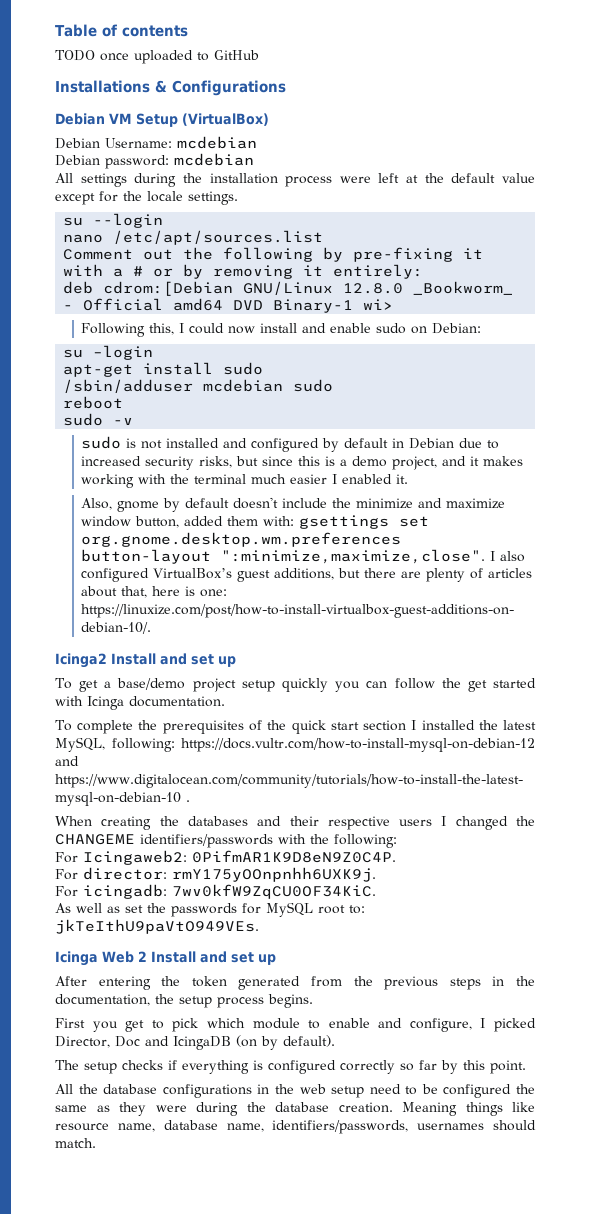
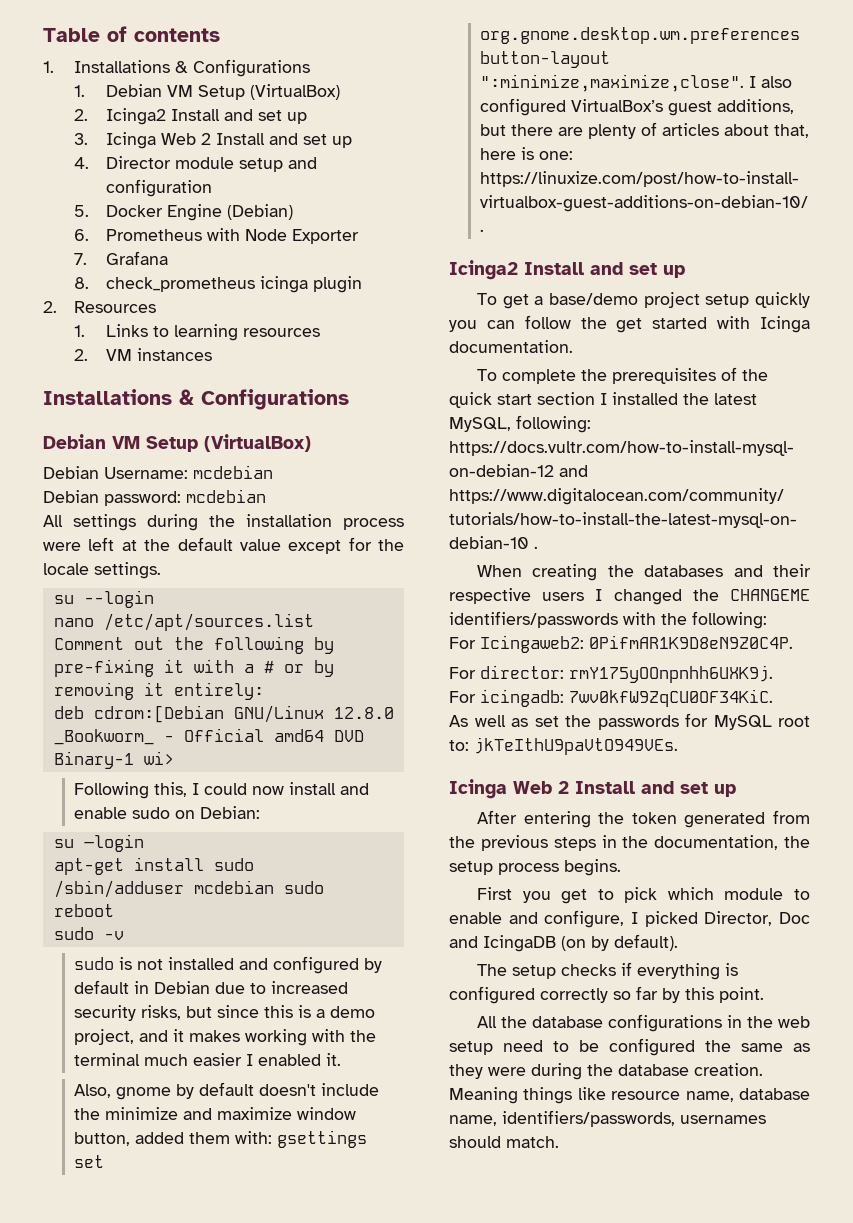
- TODO once uploaded to GitHub
+ 1. Installations & Configurations
+ 1. Debian VM Setup (VirtualBox)
+ 2. Icinga2 Install and set up
+ 3. Icinga Web 2 Install and set up
+ 4. Director module setup and configuration
+ 5. Docker Engine (Debian)
+ 6. Prometheus with Node Exporter
+ 7. Grafana
+ 8. check_prometheus icinga plugin
+ 2. Resources
+ 1. Links to learning resources
+ 2. VM instances

